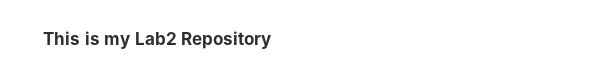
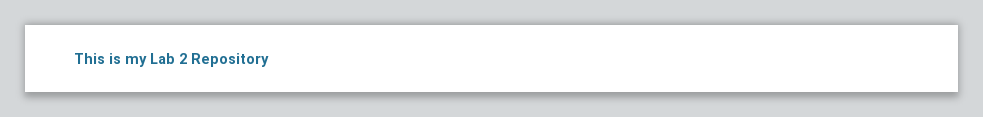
- This is my Lab2 Repository
+ This is my Lab 2 Repository

